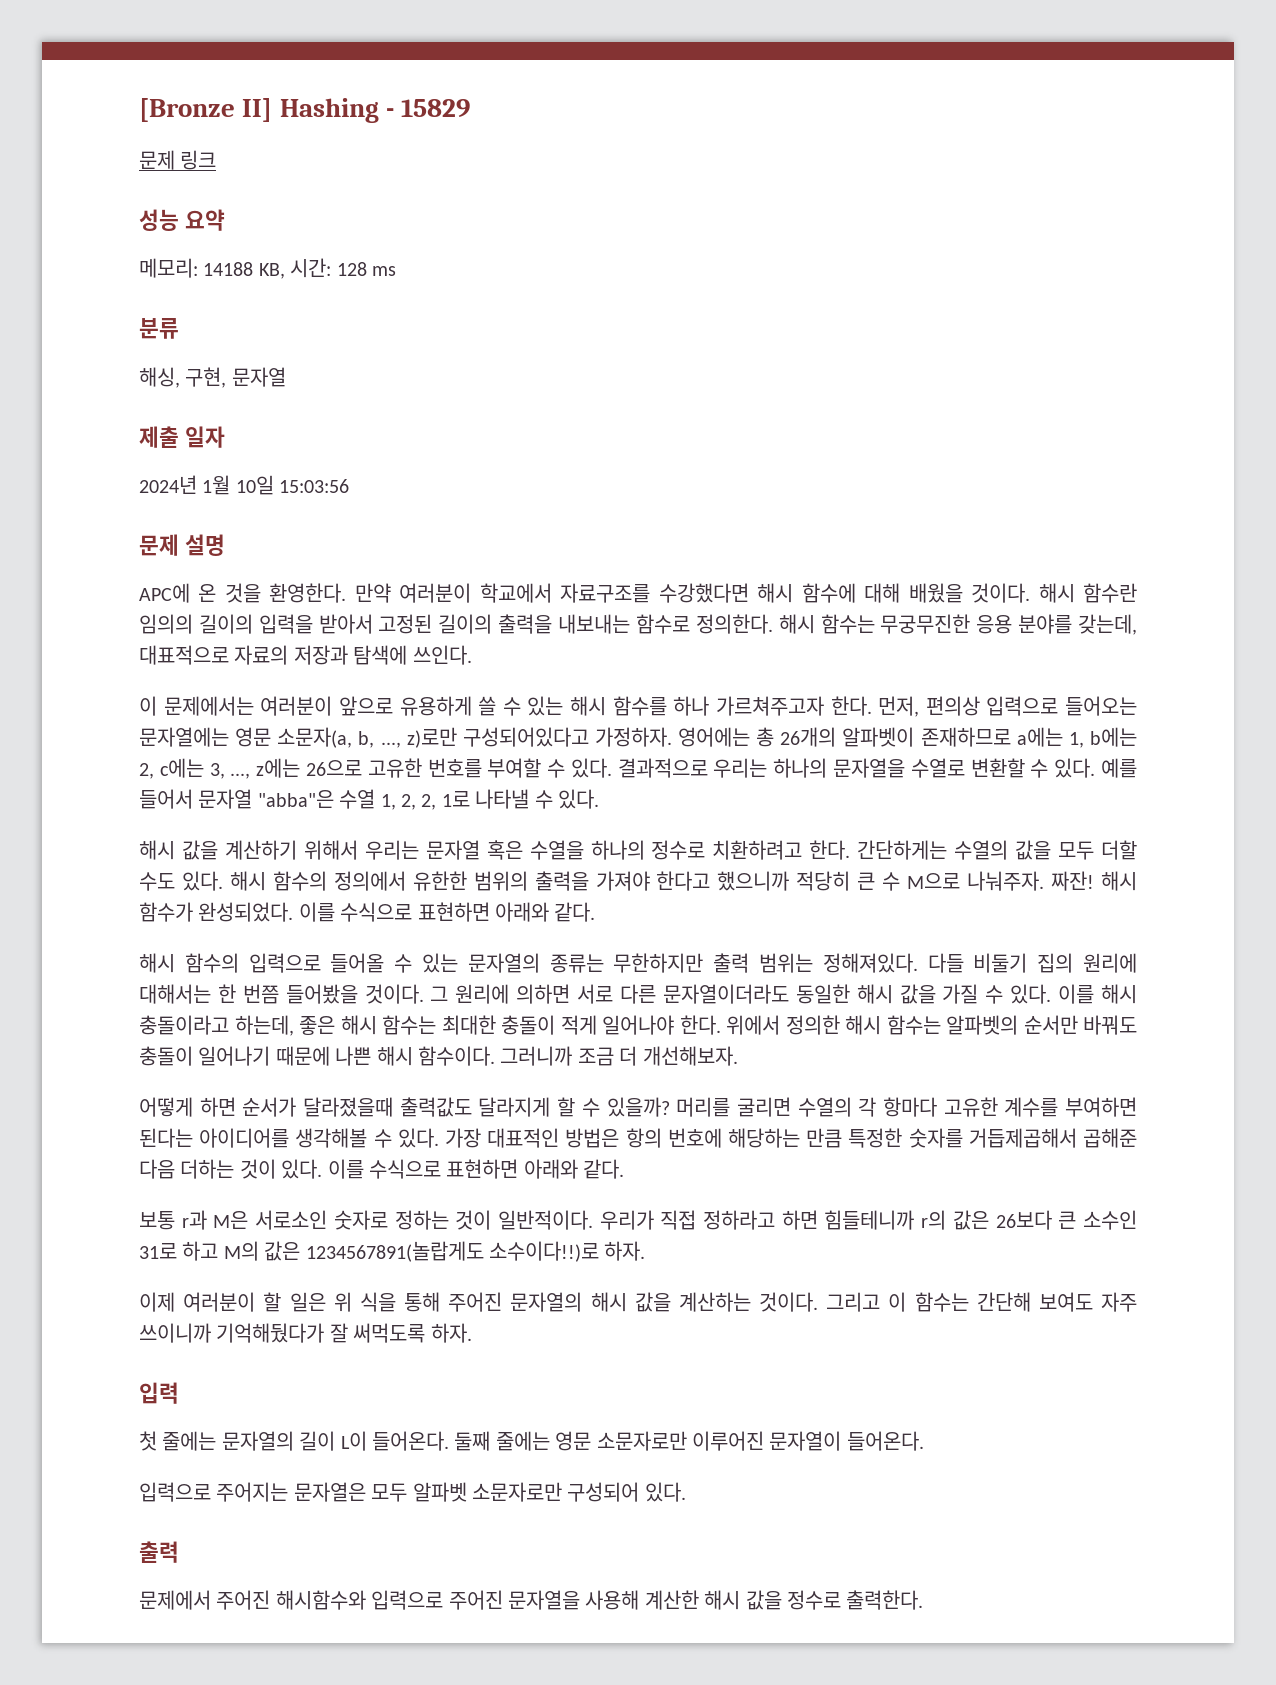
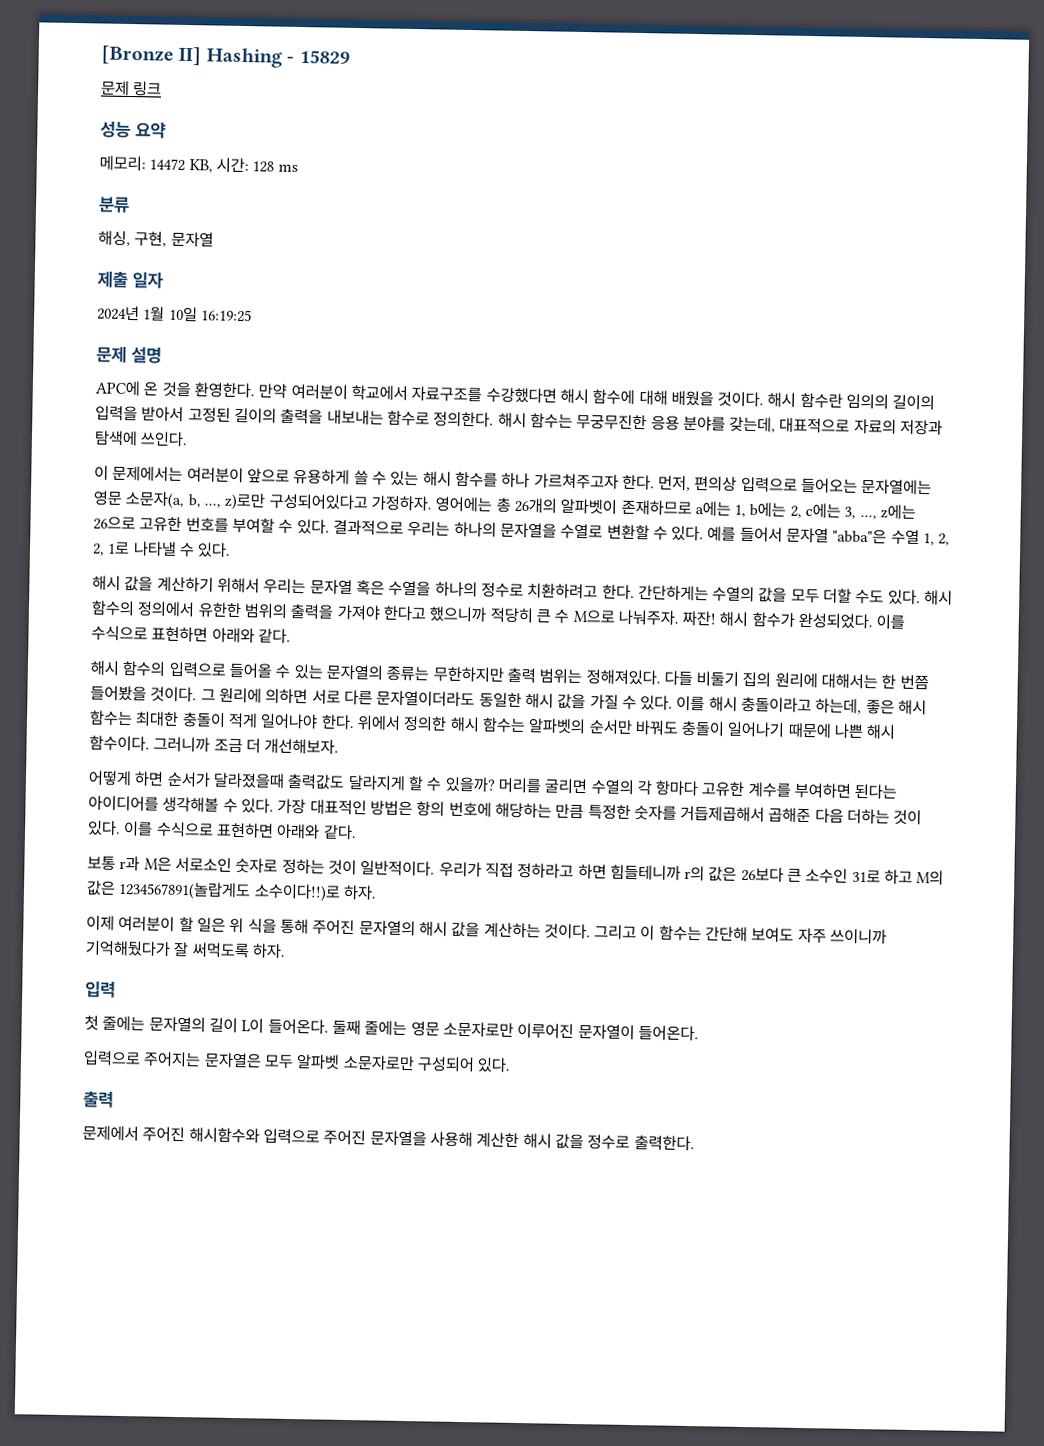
- 메모리: 14188 KB, 시간: 128 ms
+ 메모리: 14472 KB, 시간: 128 ms
- 2024년 1월 10일 15:03:56
+ 2024년 1월 10일 16:19:25

